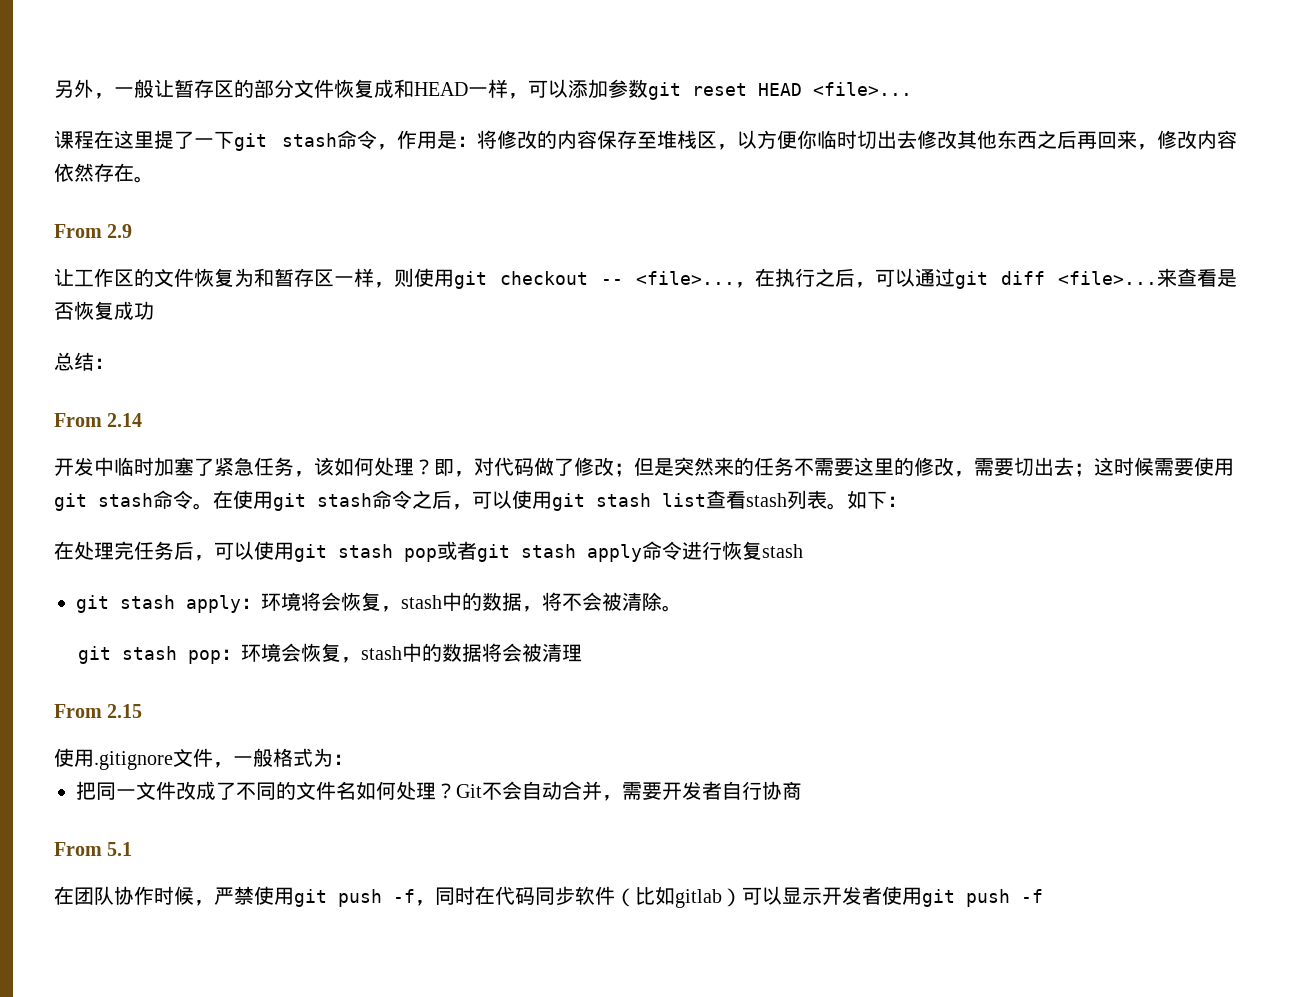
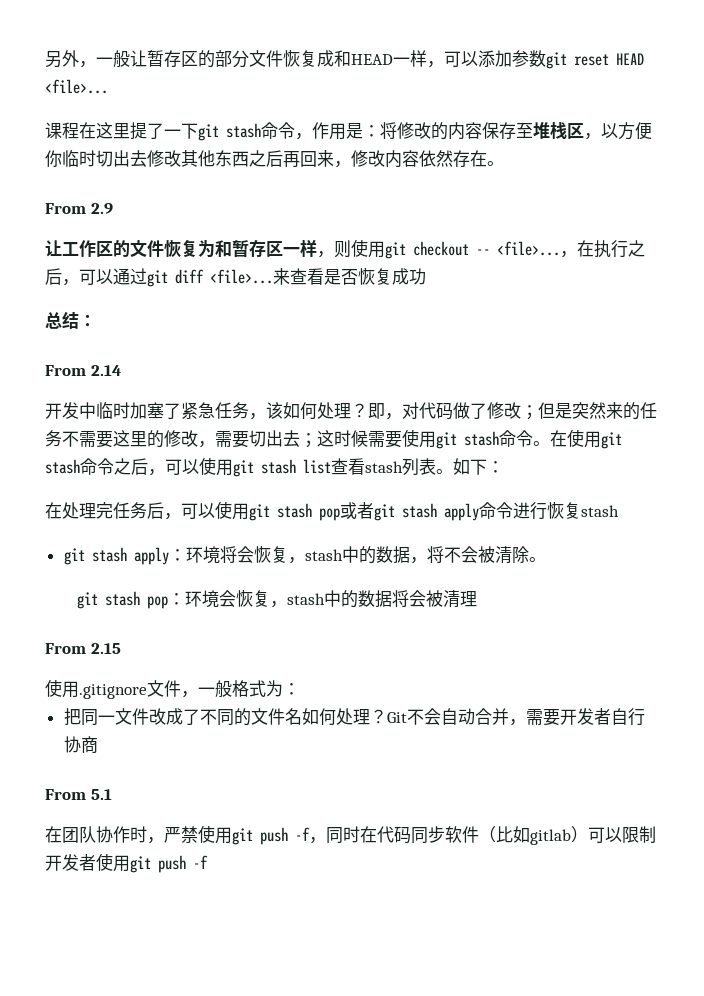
- 在团队协作时候，严禁使用git push -f，同时在代码同步软件（比如gitlab）可以显示开发者使用git push -f
+ 在团队协作时，严禁使用git push -f，同时在代码同步软件（比如gitlab）可以限制开发者使用git push -f

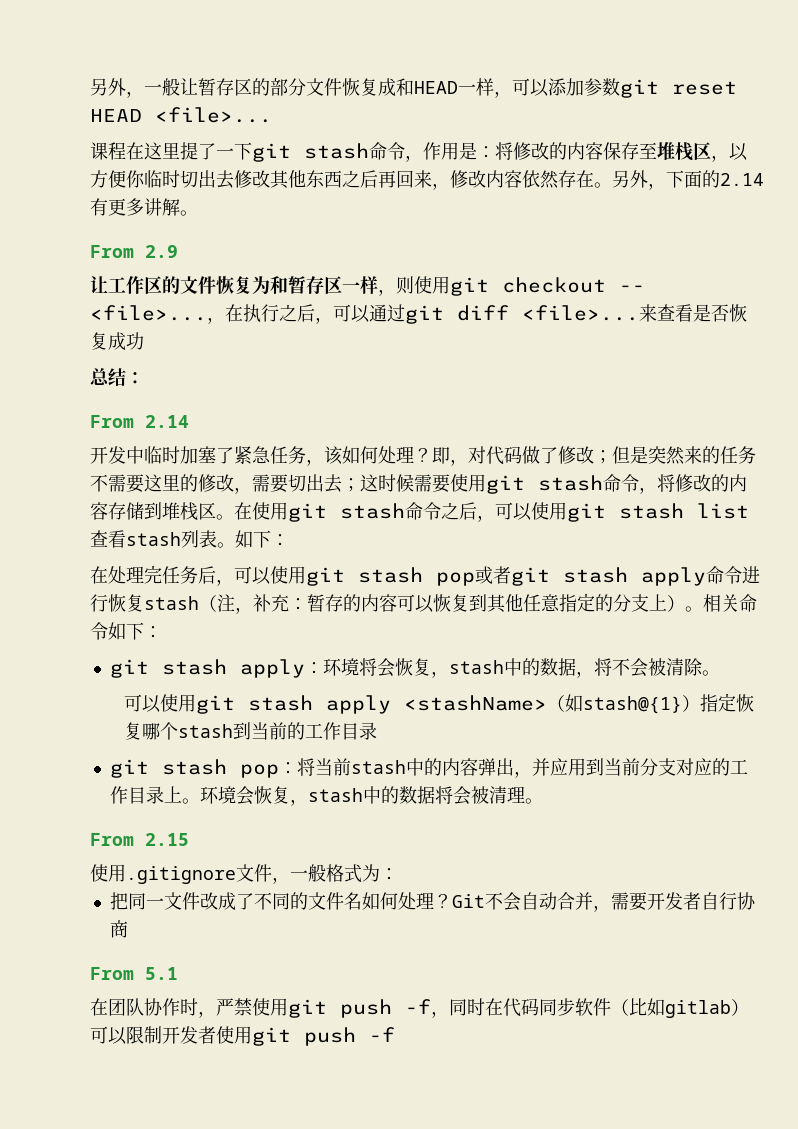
+ 另外，下面的2.14有更多讲解。
- 即，对代码做了修改；但是突然来的任务不需要这里的修改，需要切出去；这时候需要使用git stash命令。
+ 即，对代码做了修改；但是突然来的任务不需要这里的修改，需要切出去；这时候需要使用git stash命令，将修改的内容存储到堆栈区。
- 在处理完任务后，可以使用git stash pop或者git stash apply命令进行恢复stash
+ 在处理完任务后，可以使用git stash pop或者git stash apply命令进行恢复stash（注，补充：暂存的内容可以恢复到其他任意指定的分支上）。相关命令如下：
- git stash pop：环境会恢复，stash中的数据将会被清理
+ 可以使用git stash apply <stashName>（如stash@{1}）指定恢复哪个stash到当前的工作目录
+ git stash pop：将当前stash中的内容弹出，并应用到当前分支对应的工作目录上。环境会恢复，stash中的数据将会被清理。

